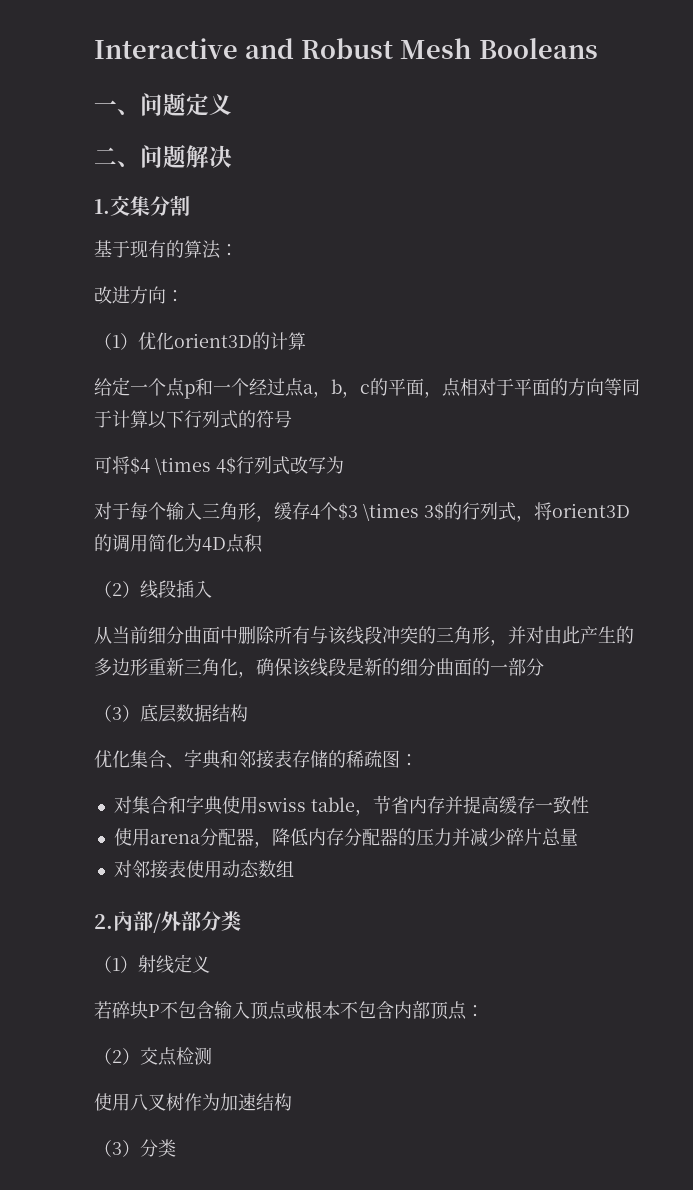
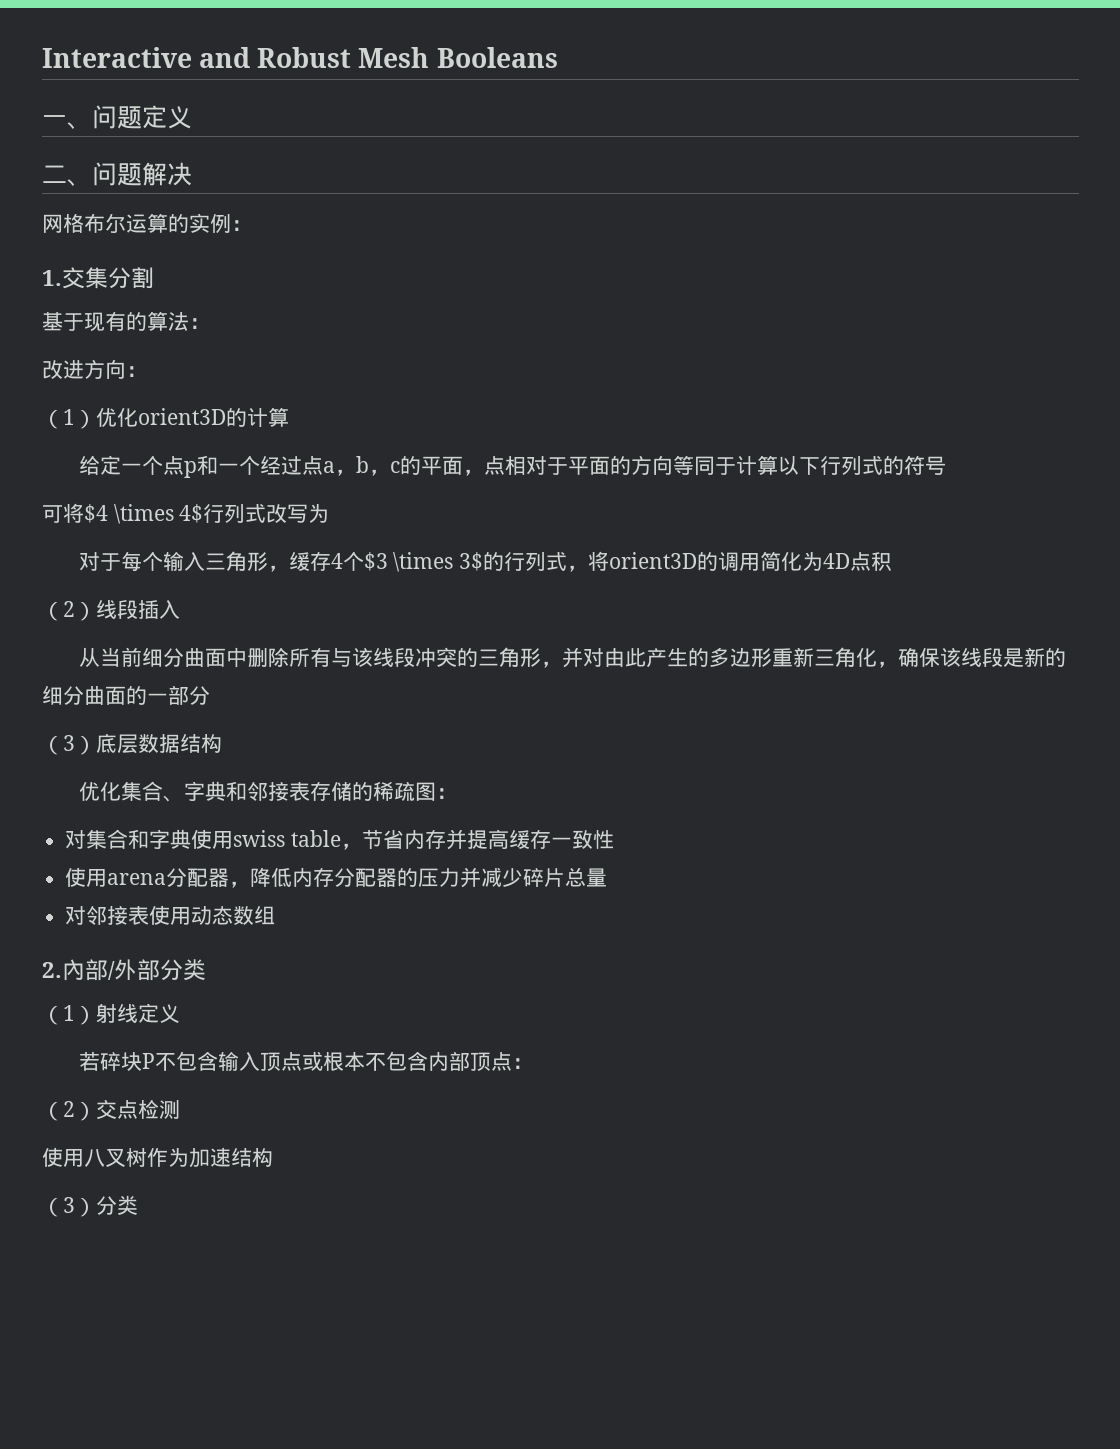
+ 网格布尔运算的实例：

